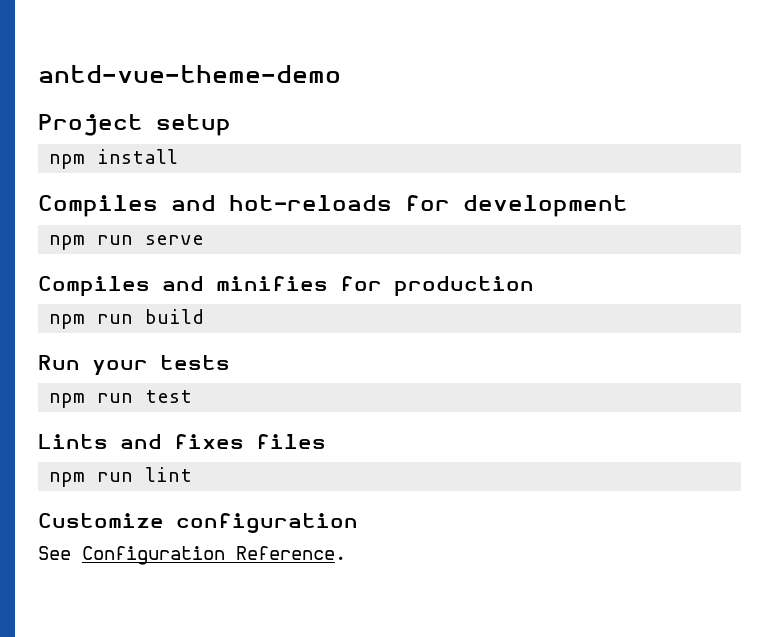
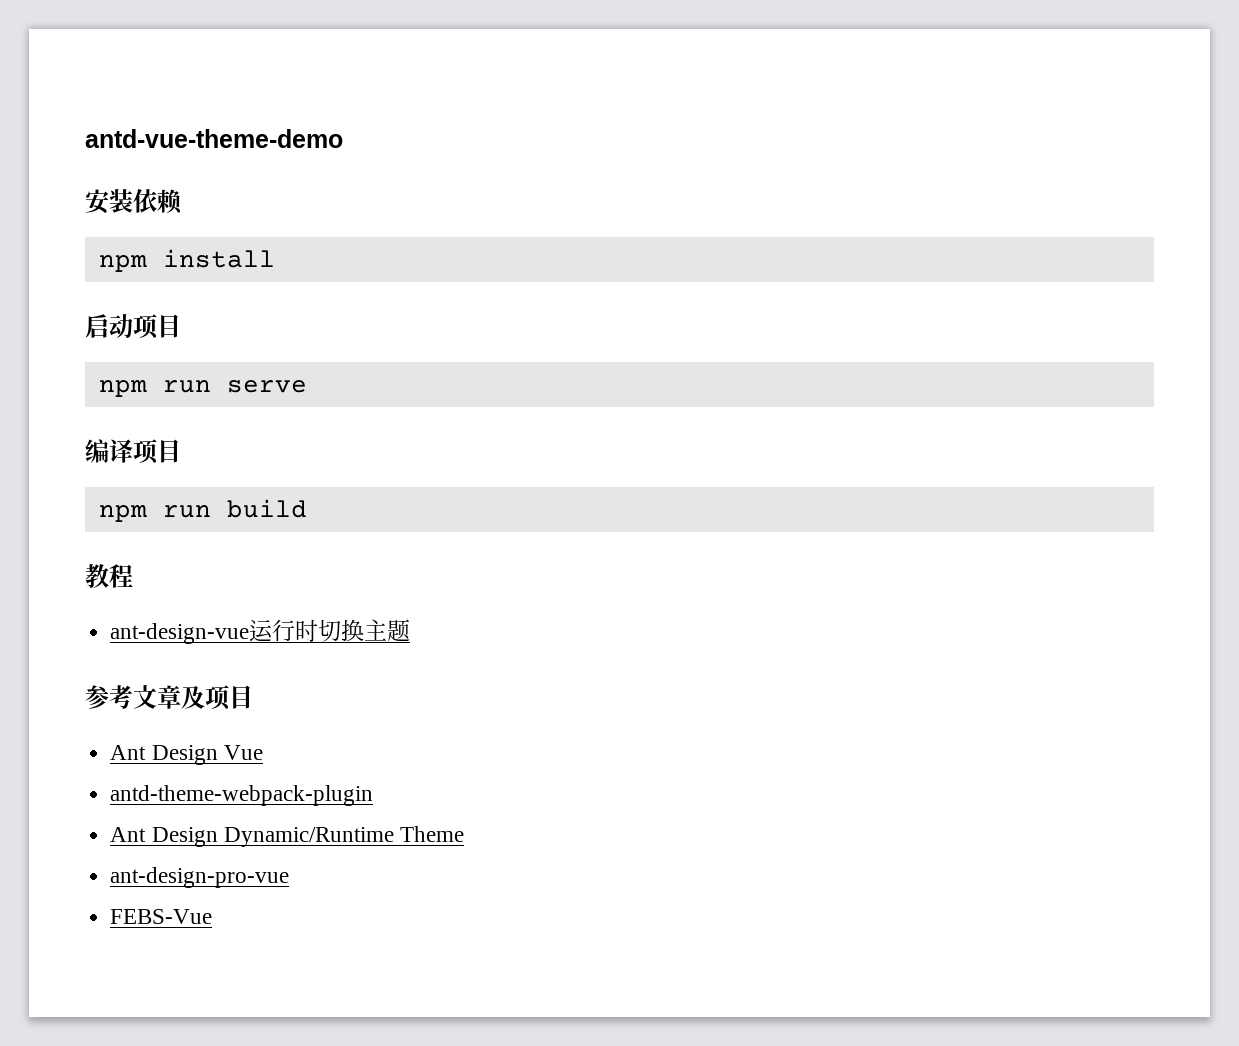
- Project setup
+ 安装依赖
- Compiles and hot-reloads for development
+ 启动项目
  npm run serve
- Compiles and minifies for production
+ 编译项目
  npm run build
- Run your tests
- npm run test
- Lints and fixes files
- npm run lint
- Customize configuration
- See Configuration Reference.
+ 教程
+ ant-design-vue运行时切换主题
+ 参考文章及项目
+ Ant Design Vue
+ antd-theme-webpack-plugin
+ Ant Design Dynamic/Runtime Theme
+ ant-design-pro-vue
+ FEBS-Vue

